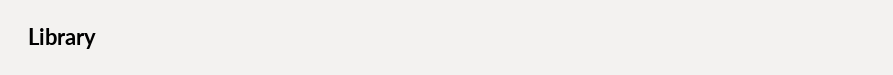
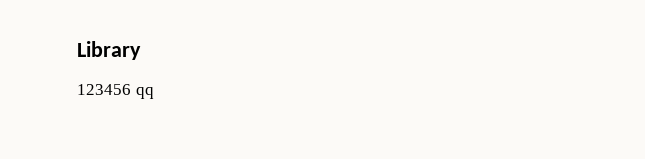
+ 123456 qq

